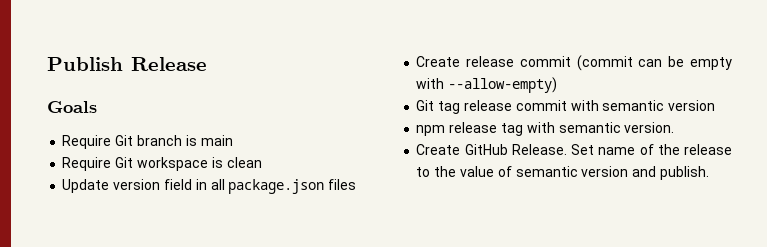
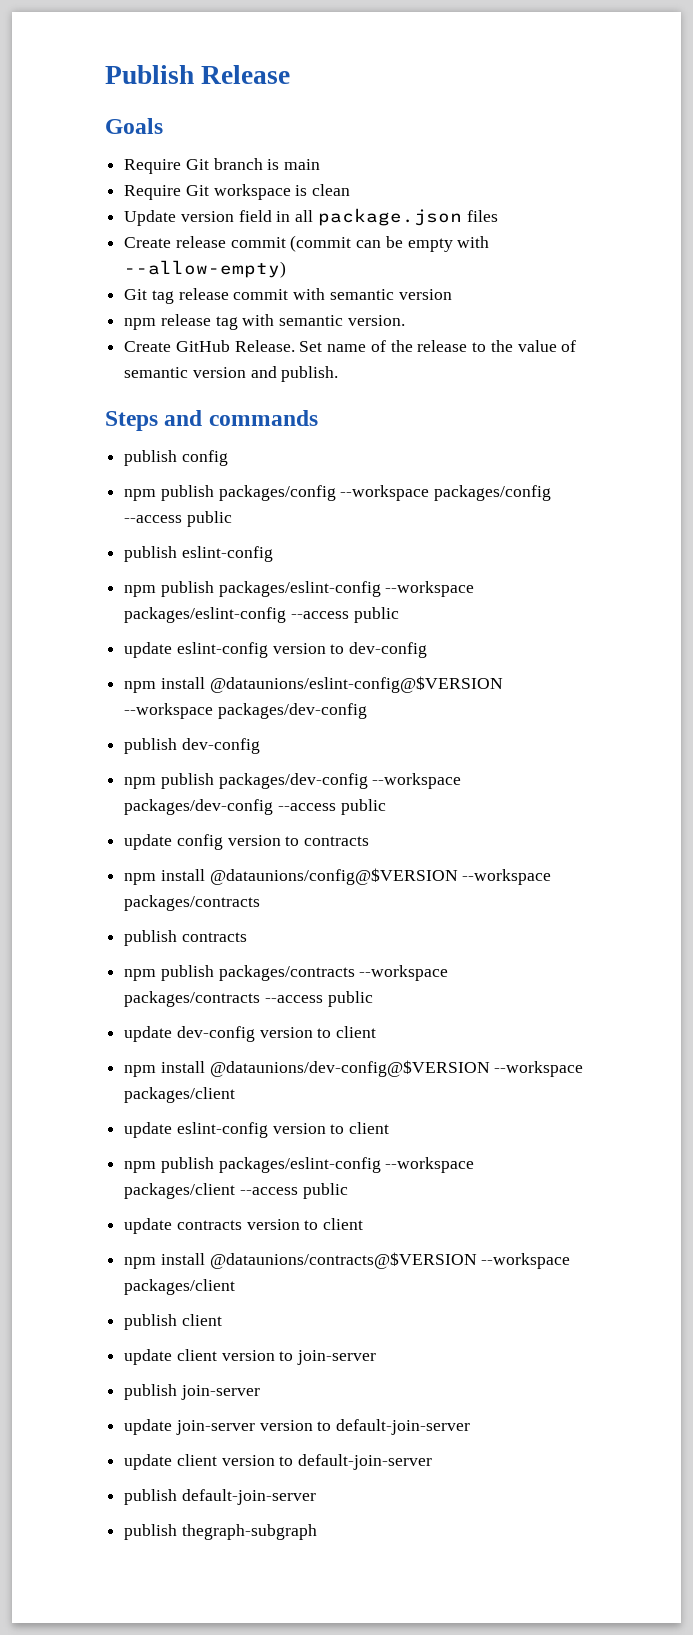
+ Steps and commands
+ publish config
+ npm publish packages/config --workspace packages/config --access public
+ publish eslint-config
+ npm publish packages/eslint-config --workspace packages/eslint-config --access public
+ update eslint-config version to dev-config
+ npm install @dataunions/eslint-config@$VERSION --workspace packages/dev-config
+ publish dev-config
+ npm publish packages/dev-config --workspace packages/dev-config --access public
+ update config version to contracts
+ npm install @dataunions/config@$VERSION --workspace packages/contracts
+ publish contracts
+ npm publish packages/contracts --workspace packages/contracts --access public
+ update dev-config version to client
+ npm install @dataunions/dev-config@$VERSION --workspace packages/client
+ update eslint-config version to client
+ npm publish packages/eslint-config --workspace packages/client --access public
+ update contracts version to client
+ npm install @dataunions/contracts@$VERSION --workspace packages/client
+ publish client
+ update client version to join-server
+ publish join-server
+ update join-server version to default-join-server
+ update client version to default-join-server
+ publish default-join-server
+ publish thegraph-subgraph

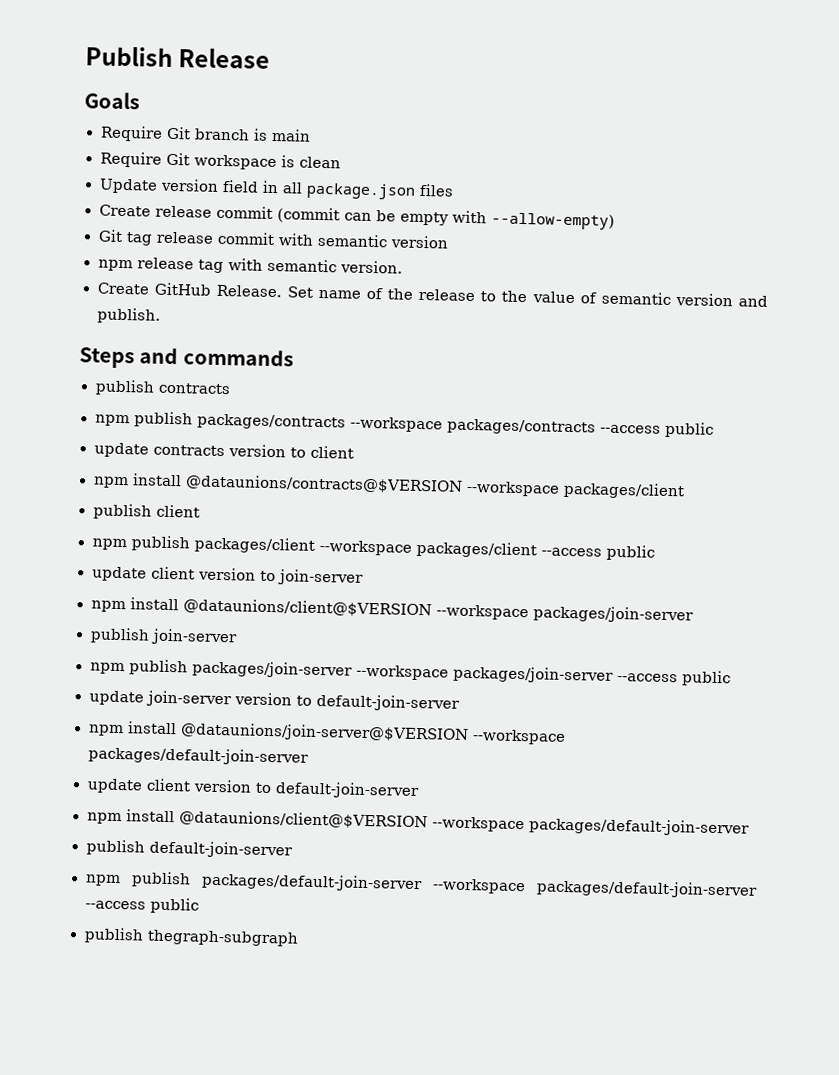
- publish config
- npm publish packages/config --workspace packages/config --access public
- publish eslint-config
- npm publish packages/eslint-config --workspace packages/eslint-config --access public
- update eslint-config version to dev-config
- npm install @dataunions/eslint-config@$VERSION --workspace packages/dev-config
- publish dev-config
- npm publish packages/dev-config --workspace packages/dev-config --access public
- update config version to contracts
- npm install @dataunions/config@$VERSION --workspace packages/contracts
- update dev-config version to client
- npm install @dataunions/dev-config@$VERSION --workspace packages/client
- update eslint-config version to client
- npm publish packages/eslint-config --workspace packages/client --access public
+ npm publish packages/client --workspace packages/client --access public
+ npm install @dataunions/client@$VERSION --workspace packages/join-server
  publish join-server
+ npm publish packages/join-server --workspace packages/join-server --access public
+ npm install @dataunions/join-server@$VERSION --workspace packages/default-join-server
+ npm install @dataunions/client@$VERSION --workspace packages/default-join-server
  publish default-join-server
+ npm publish packages/default-join-server --workspace packages/default-join-server --access public

